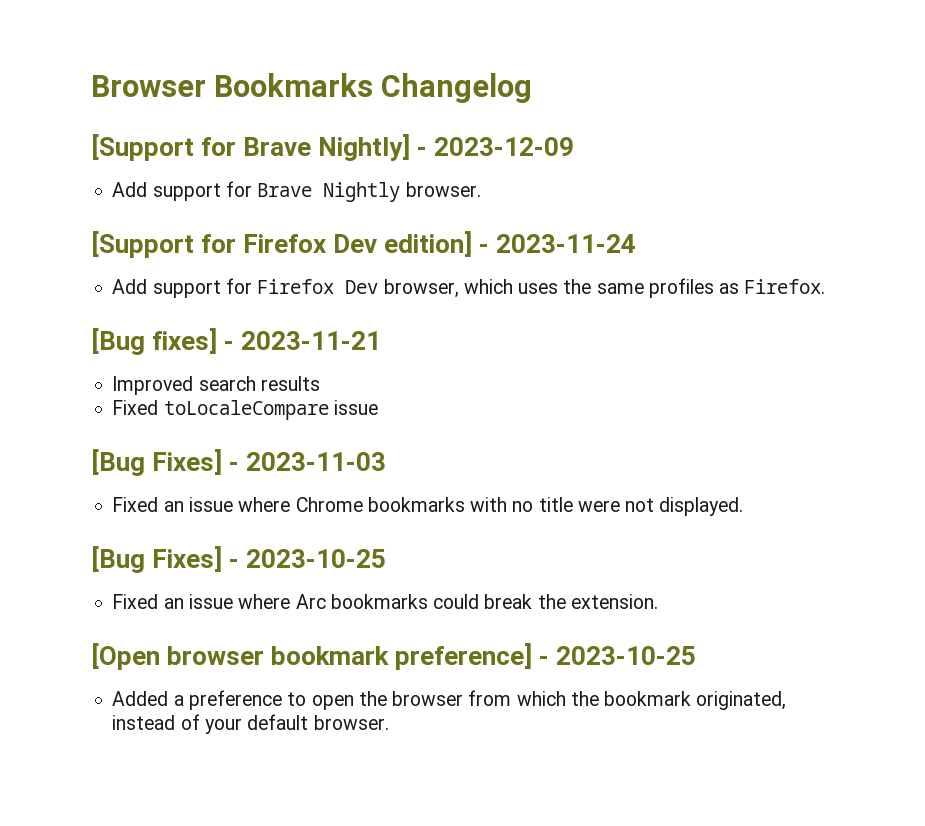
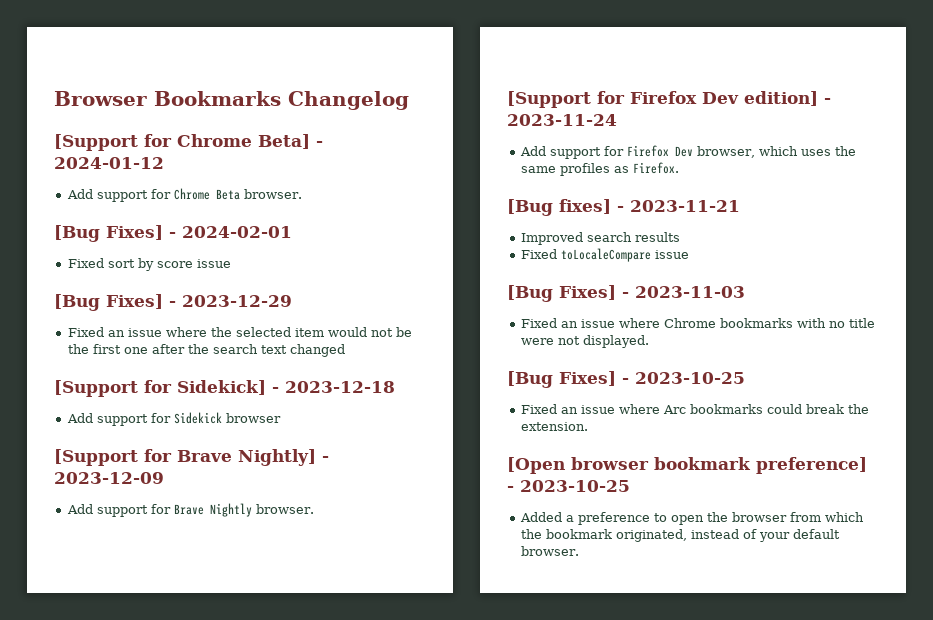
+ [Support for Chrome Beta] - 2024-01-12
+ Add support for Chrome Beta browser.
+ [Bug Fixes] - 2024-02-01
+ Fixed sort by score issue
+ [Bug Fixes] - 2023-12-29
+ Fixed an issue where the selected item would not be the first one after the search text changed
+ [Support for Sidekick] - 2023-12-18
+ Add support for Sidekick browser

